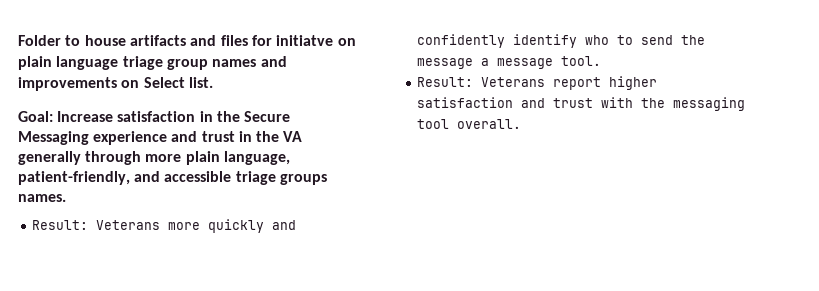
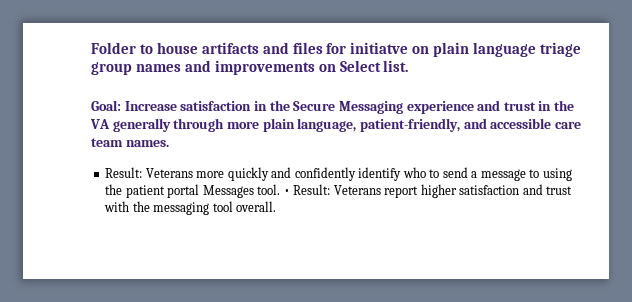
- Goal: Increase satisfaction in the Secure Messaging experience and trust in the VA generally through more plain language, patient-friendly, and accessible triage groups names.
+ Goal: Increase satisfaction in the Secure Messaging experience and trust in the VA generally through more plain language, patient-friendly, and accessible care team names.
- Result: Veterans more quickly and confidently identify who to send the message a message tool.
- Result: Veterans report higher satisfaction and trust with the messaging tool overall.
+ Result: Veterans more quickly and confidently identify who to send a message to using the patient portal Messages tool. • Result: Veterans report higher satisfaction and trust with the messaging tool overall.

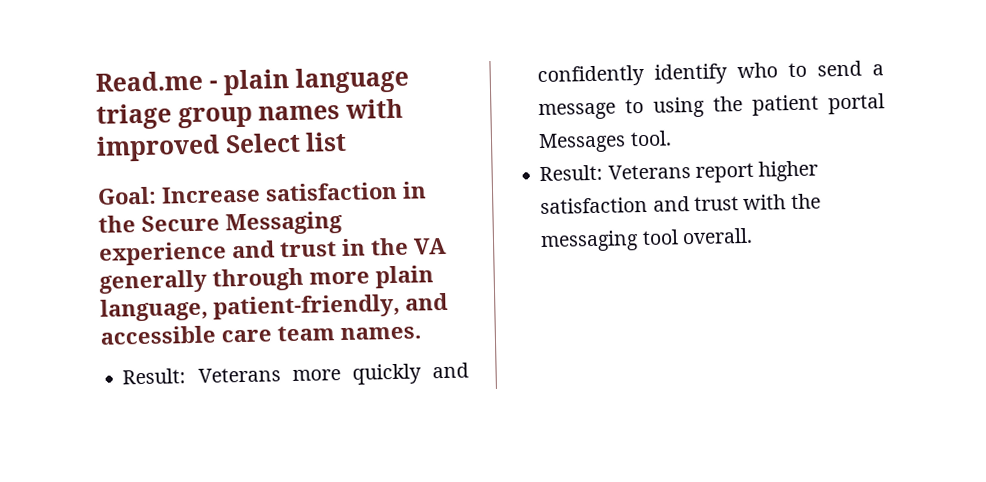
- Folder to house artifacts and files for initiatve on plain language triage group names and improvements on Select list.
+ Read.me - plain language triage group names with improved Select list
- Result: Veterans more quickly and confidently identify who to send a message to using the patient portal Messages tool. • Result: Veterans report higher satisfaction and trust with the messaging tool overall.
+ Result: Veterans more quickly and confidently identify who to send a message to using the patient portal Messages tool.
+ Result: Veterans report higher satisfaction and trust with the messaging tool overall.

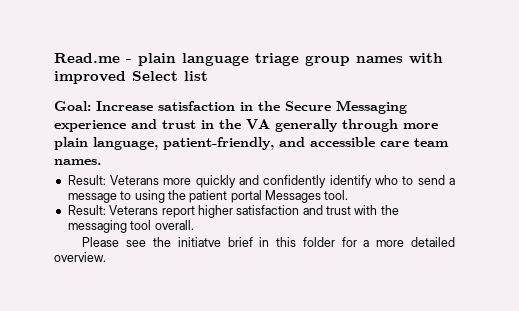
+ Please see the initiatve brief in this folder for a more detailed overview.

